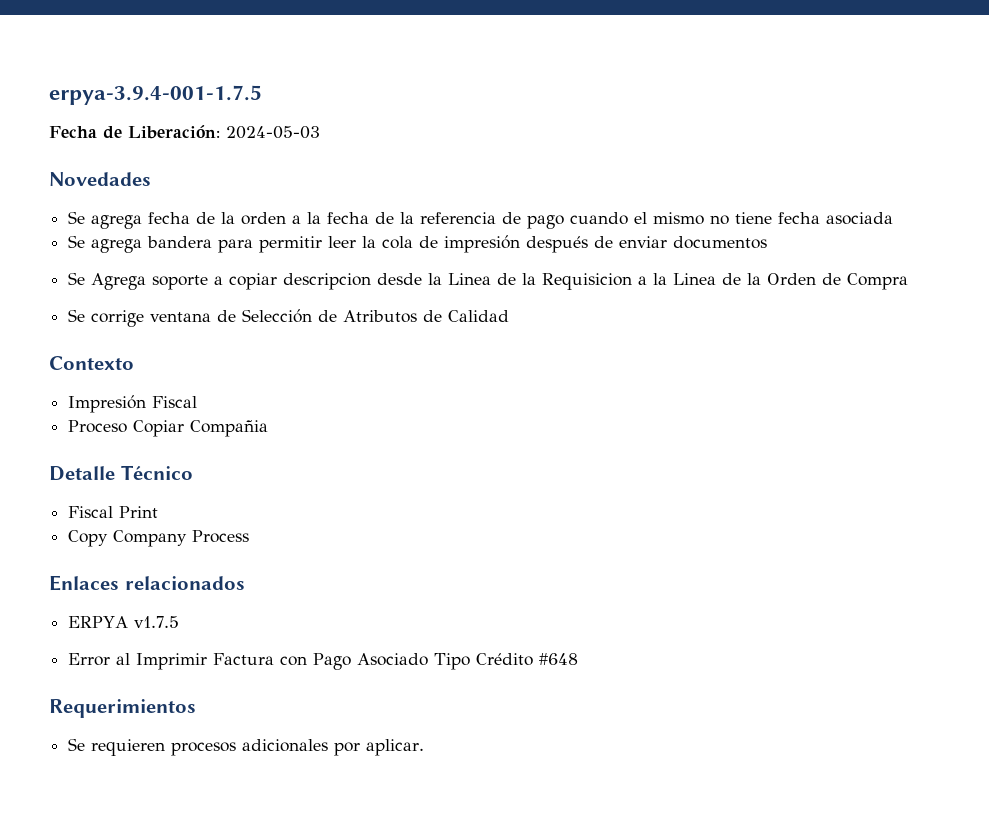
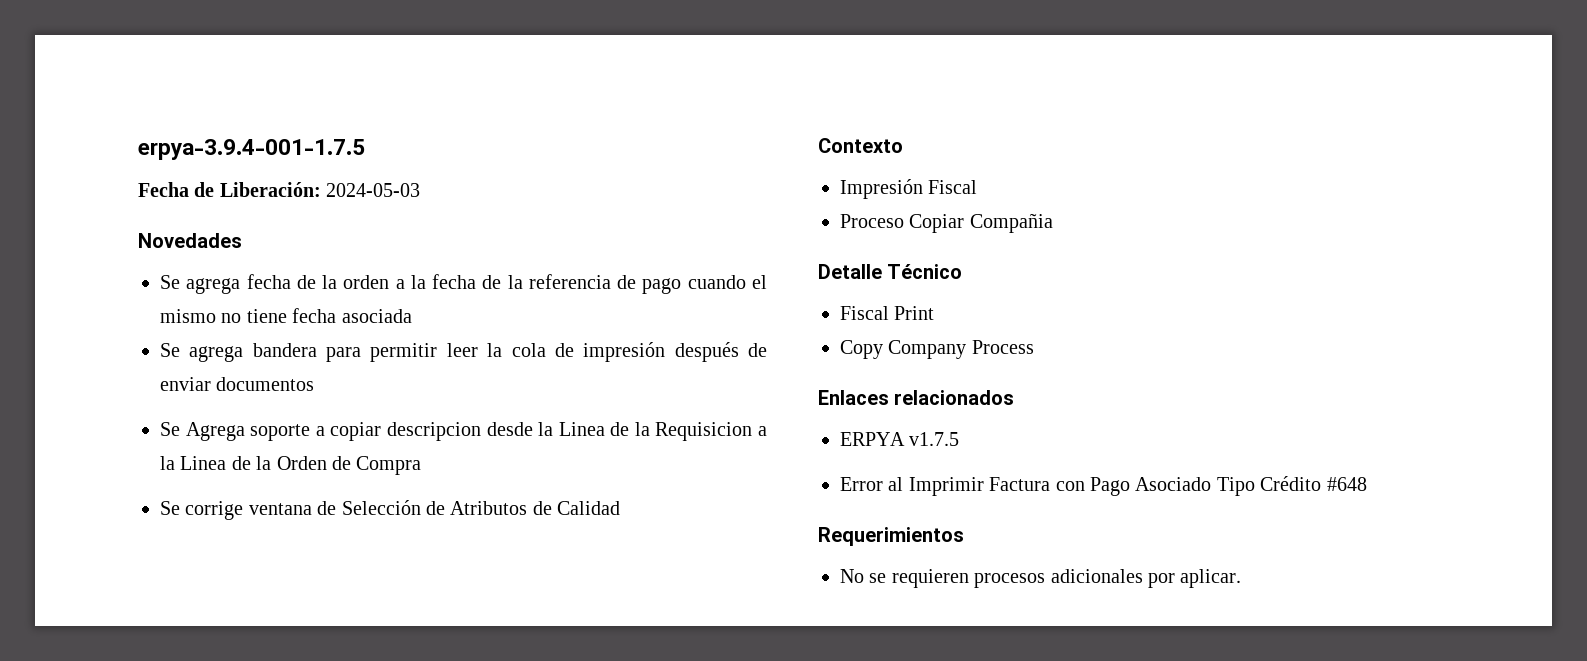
- Se requieren procesos adicionales por aplicar.
+ No se requieren procesos adicionales por aplicar.

